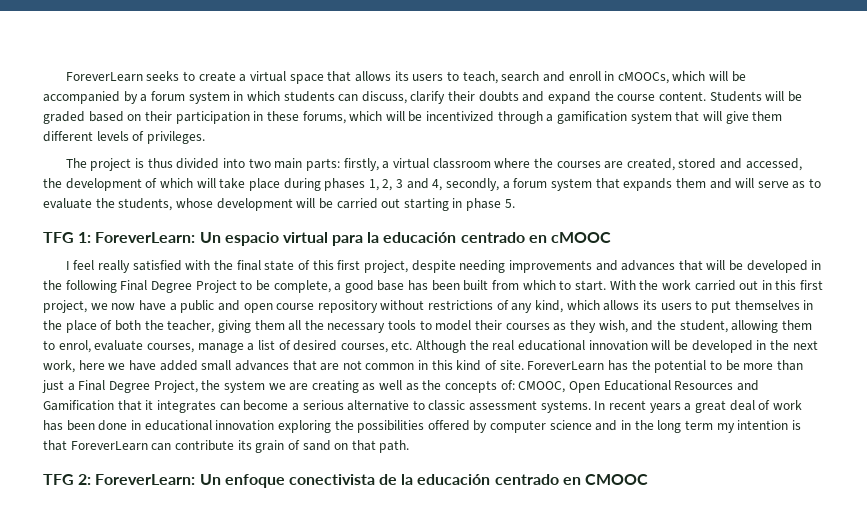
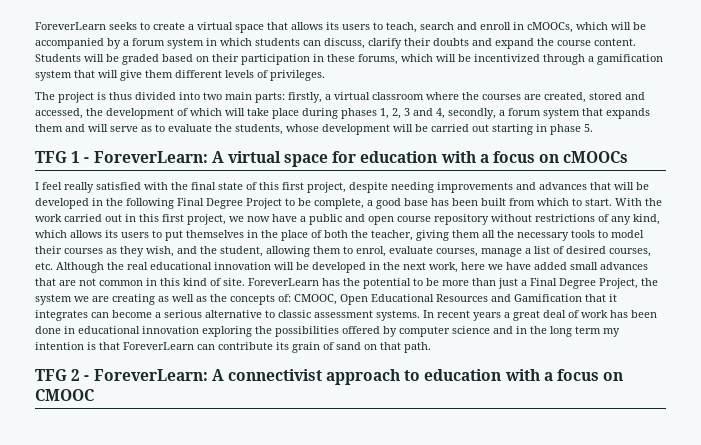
- TFG 1: ForeverLearn: Un espacio virtual para la educación centrado en cMOOC
+ TFG 1 - ForeverLearn: A virtual space for education with a focus on cMOOCs
- TFG 2: ForeverLearn: Un enfoque conectivista de la educación centrado en CMOOC
+ TFG 2 - ForeverLearn: A connectivist approach to education with a focus on CMOOC

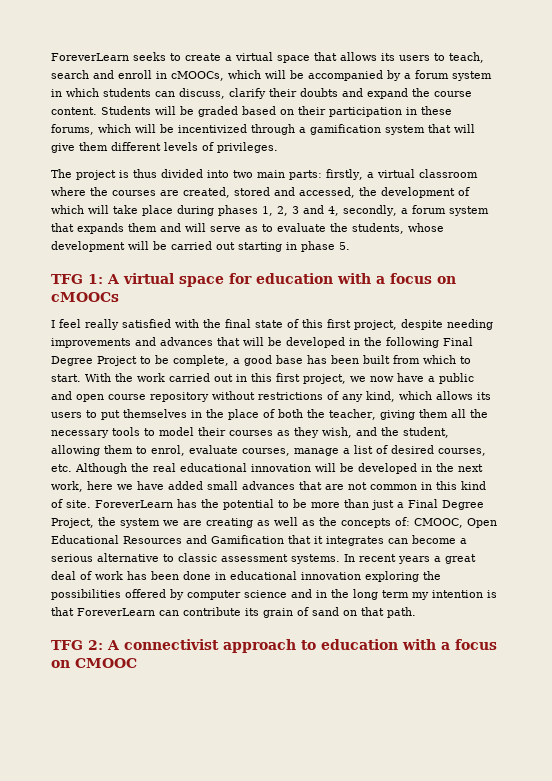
- TFG 1 - ForeverLearn: A virtual space for education with a focus on cMOOCs
+ TFG 1: A virtual space for education with a focus on cMOOCs
- TFG 2 - ForeverLearn: A connectivist approach to education with a focus on CMOOC
+ TFG 2: A connectivist approach to education with a focus on CMOOC

